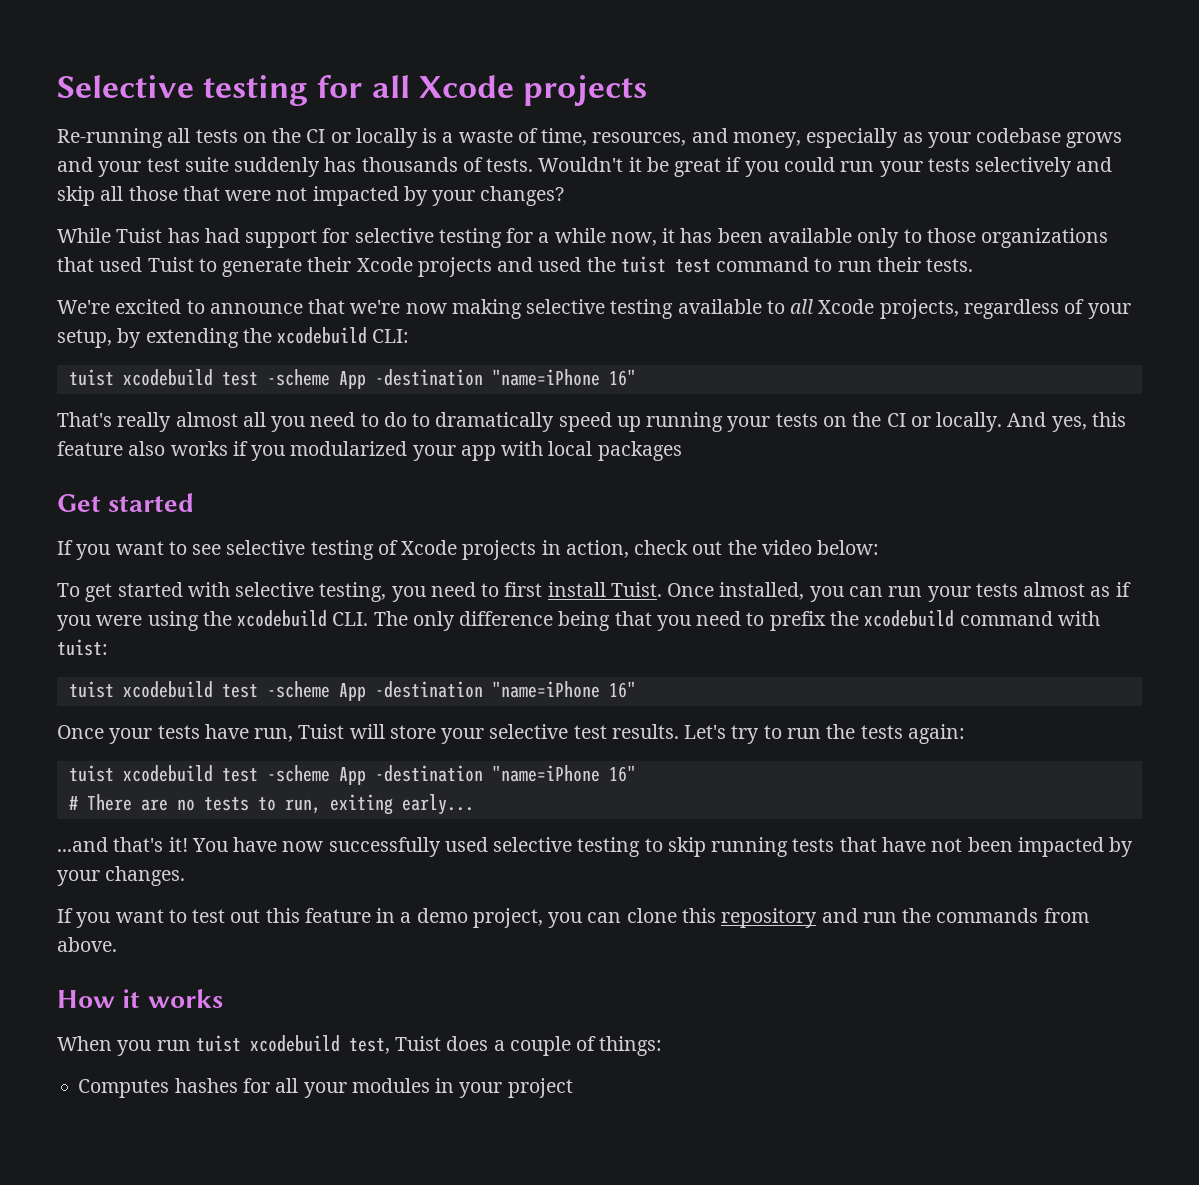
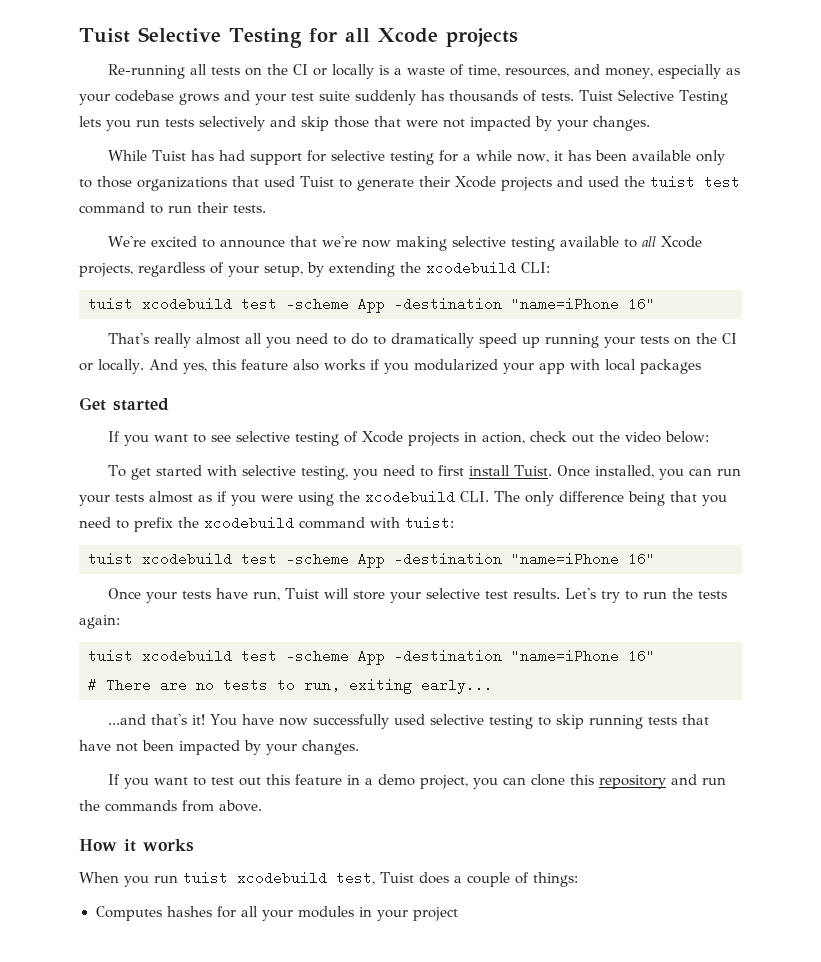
- Selective testing for all Xcode projects
+ Tuist Selective Testing for all Xcode projects
- Wouldn't it be great if you could run your tests selectively and skip all those that were not impacted by your changes?
+ Tuist Selective Testing lets you run tests selectively and skip those that were not impacted by your changes.

